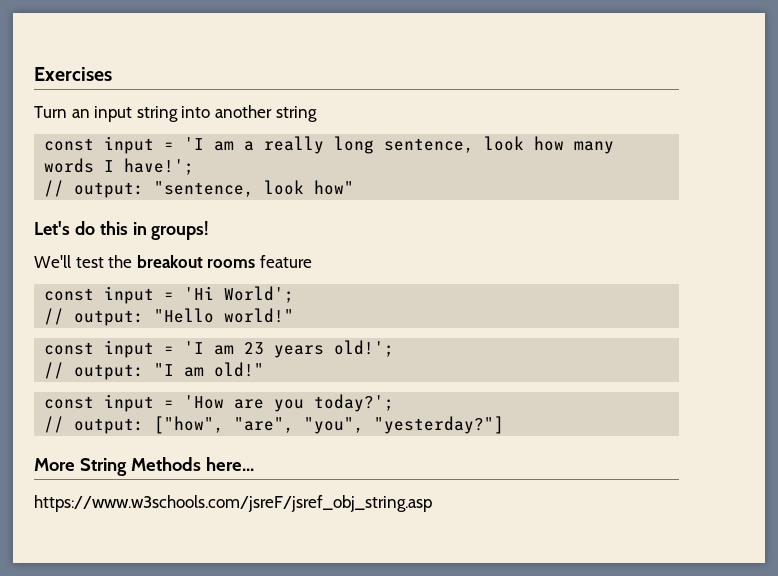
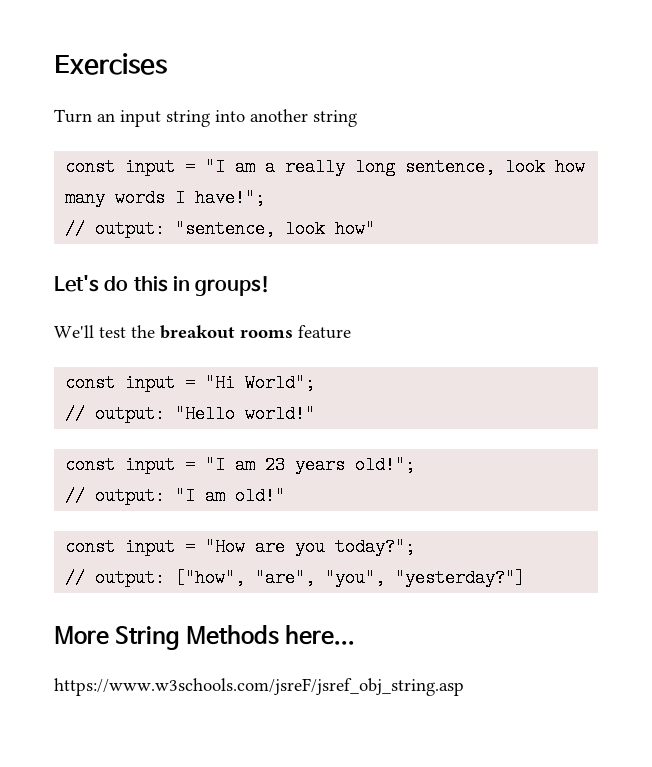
- const input = 'I am a really long sentence, look how many words I have!';
+ const input = "I am a really long sentence, look how many words I have!";
- const input = 'Hi World';
+ const input = "Hi World";
- const input = 'I am 23 years old!';
+ const input = "I am 23 years old!";
- const input = 'How are you today?';
+ const input = "How are you today?";

